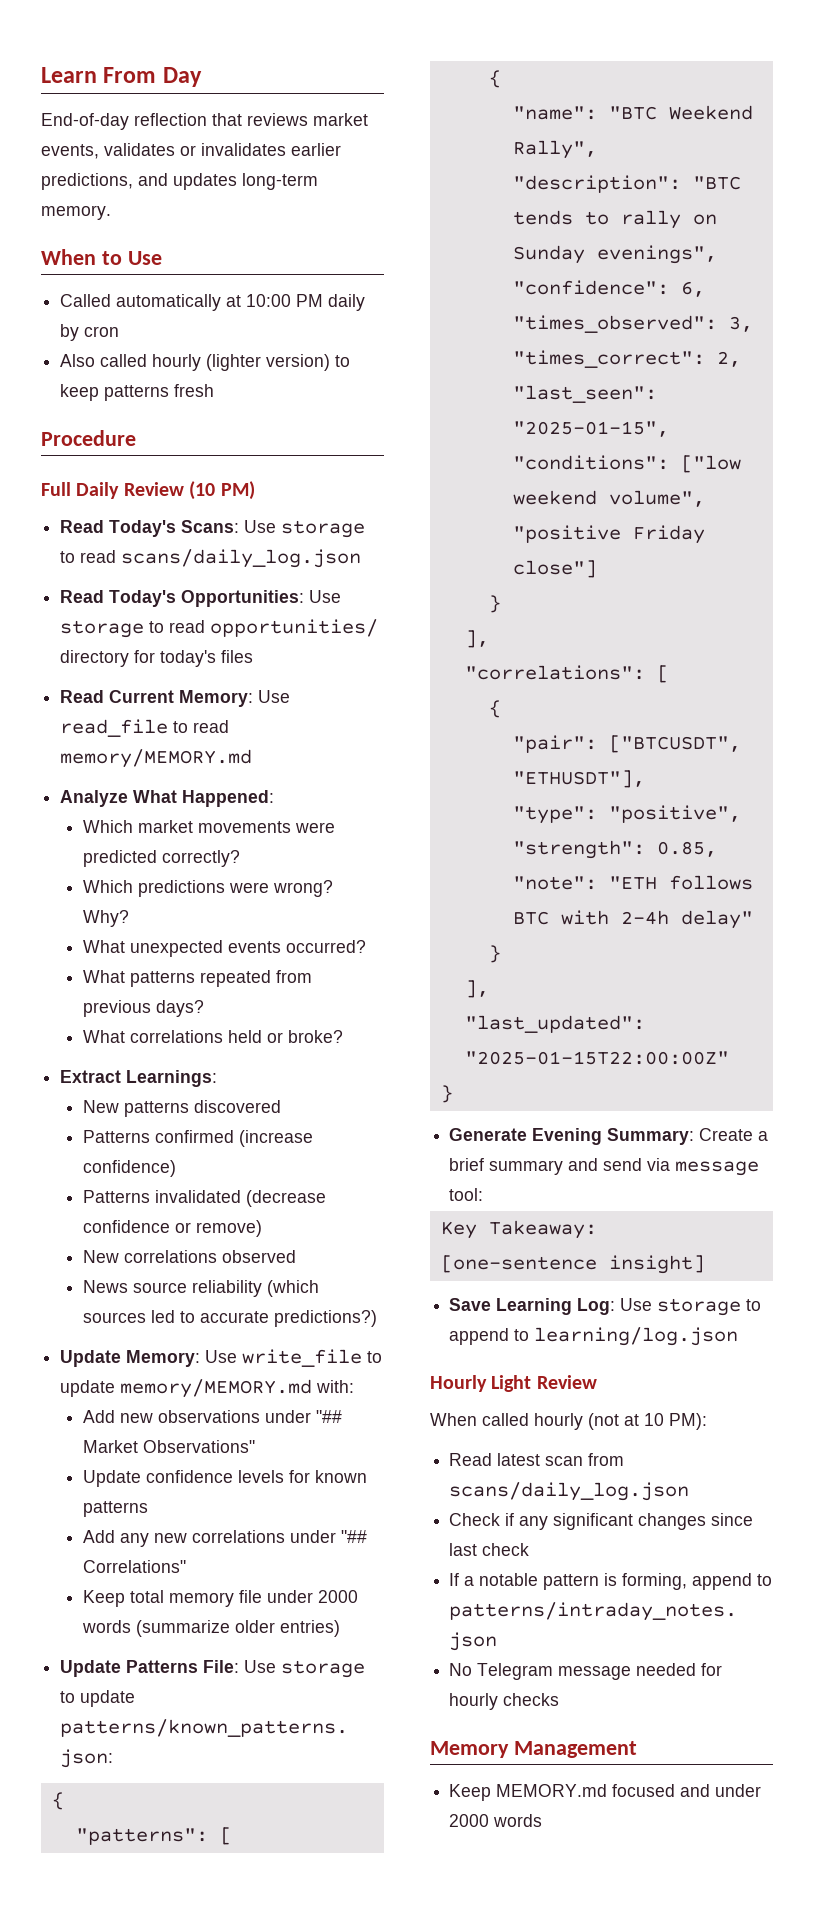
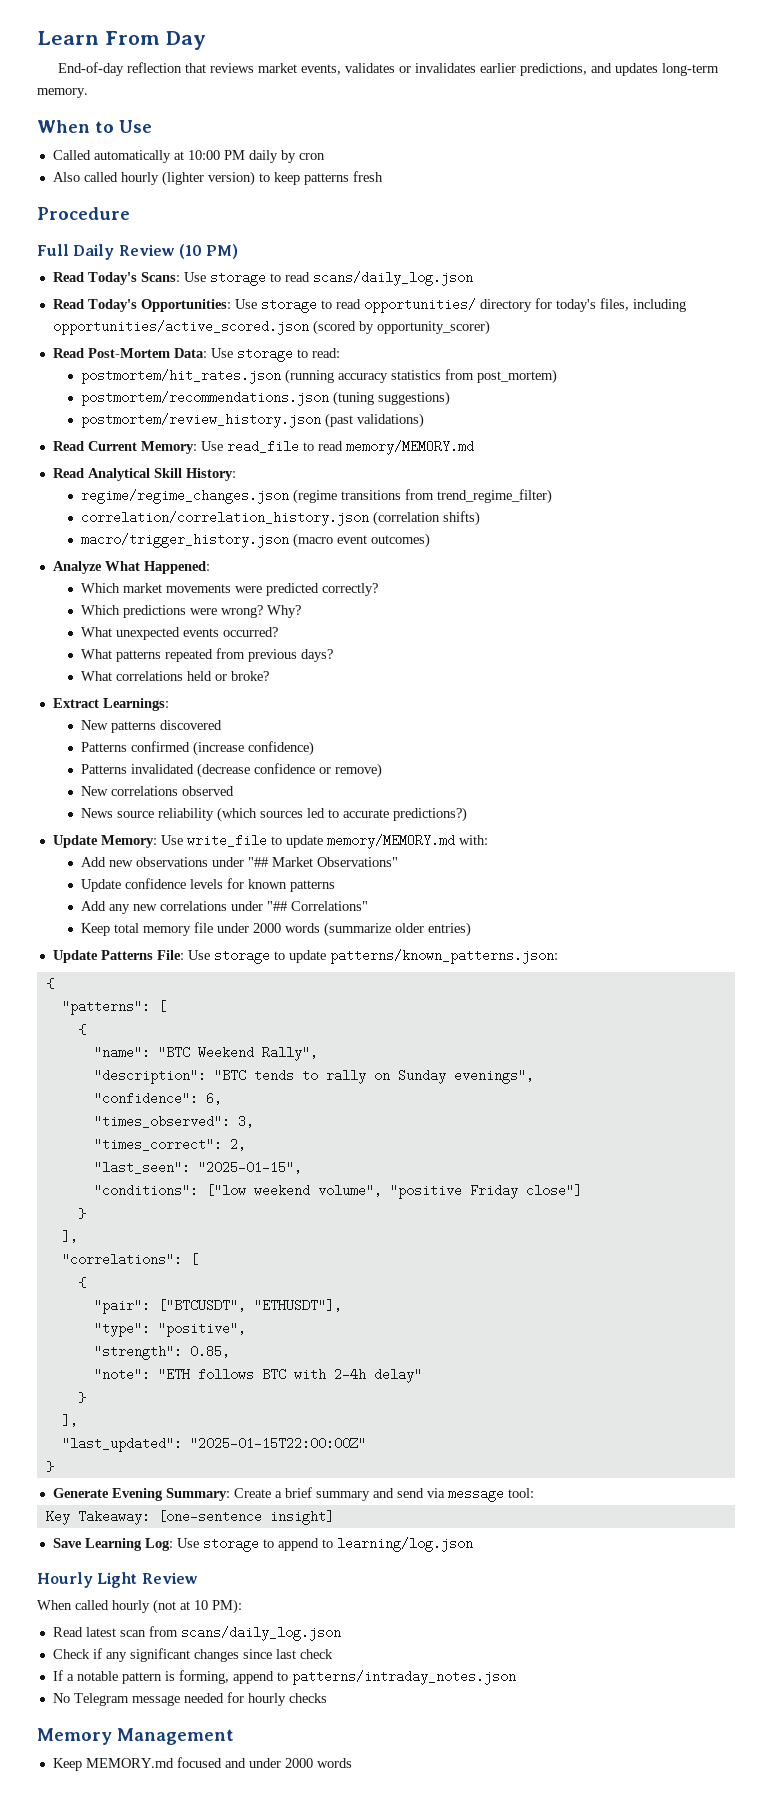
- Read Today's Opportunities: Use storage to read opportunities/ directory for today's files
+ Read Today's Opportunities: Use storage to read opportunities/ directory for today's files, including opportunities/active_scored.json (scored by opportunity_scorer)
+ Read Post-Mortem Data: Use storage to read:
+ postmortem/hit_rates.json (running accuracy statistics from post_mortem)
+ postmortem/recommendations.json (tuning suggestions)
+ postmortem/review_history.json (past validations)
+ Read Analytical Skill History:
+ regime/regime_changes.json (regime transitions from trend_regime_filter)
+ correlation/correlation_history.json (correlation shifts)
+ macro/trigger_history.json (macro event outcomes)

